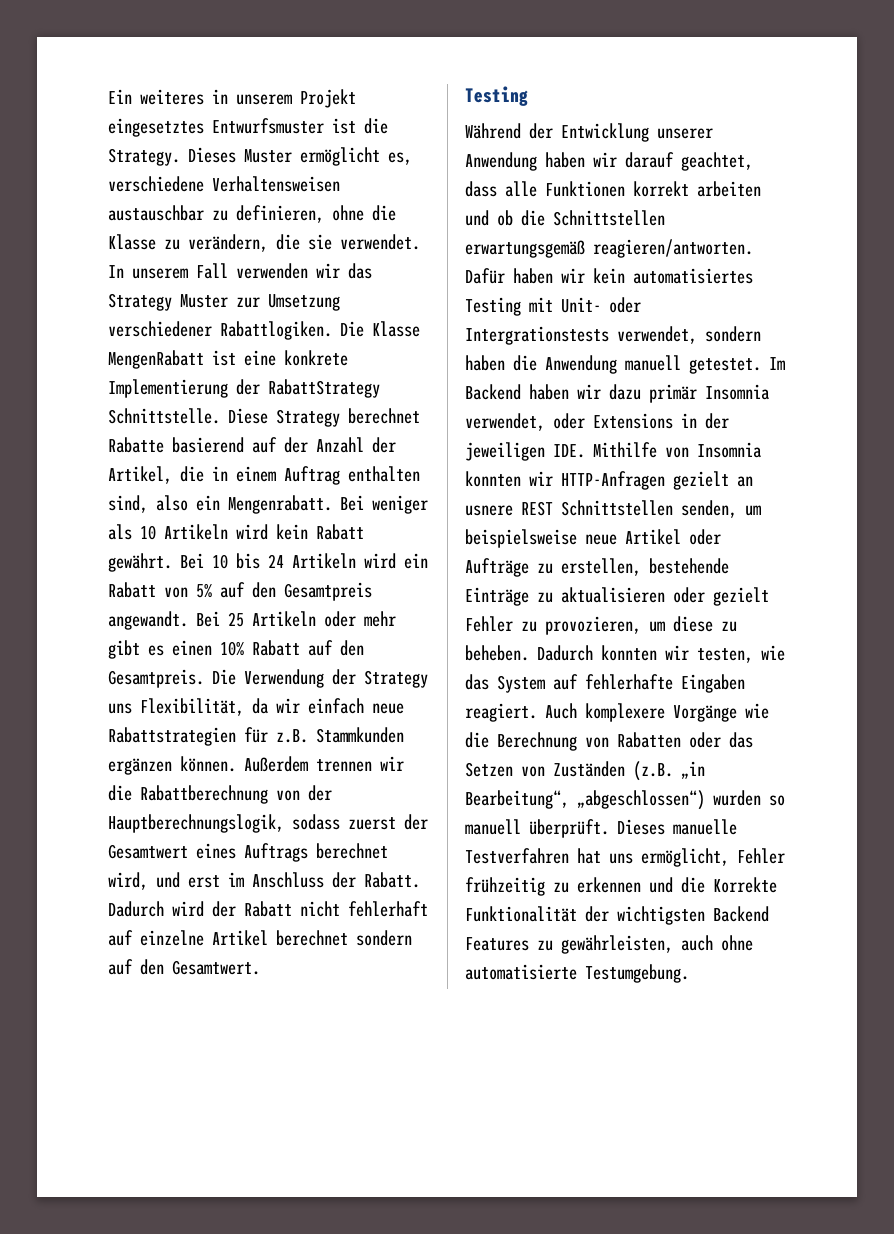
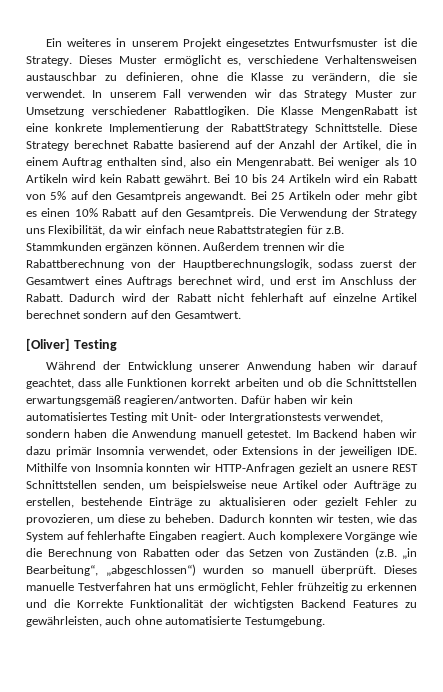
  Dadurch wird der Rabatt nicht fehlerhaft auf einzelne Artikel berechnet sondern auf den Gesamtwert.
- Testing
+ [Oliver] Testing

